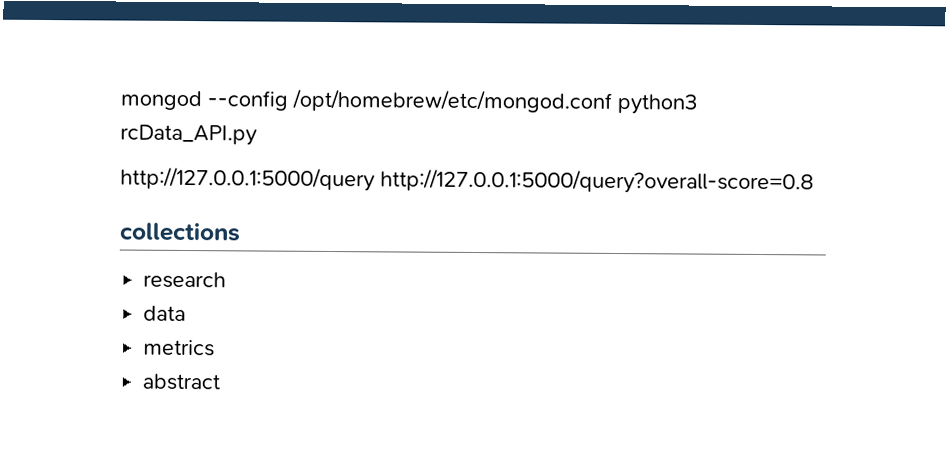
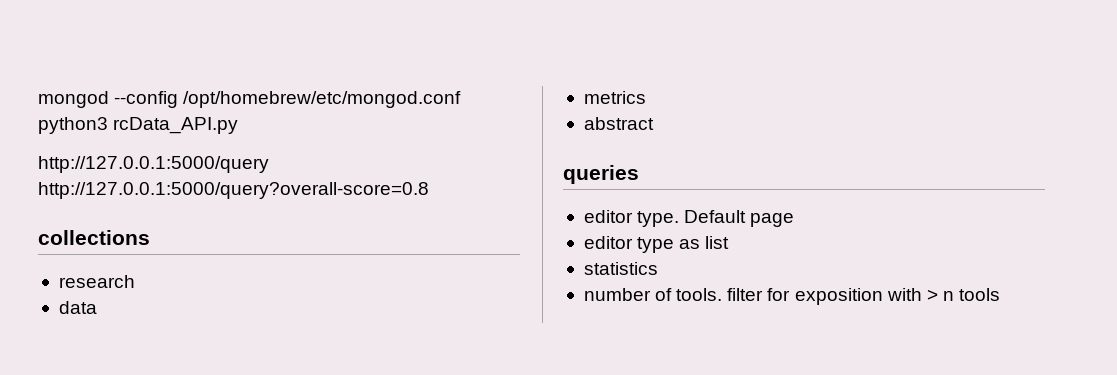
+ queries
+ editor type. Default page
+ editor type as list
+ statistics
+ number of tools. filter for exposition with > n tools

